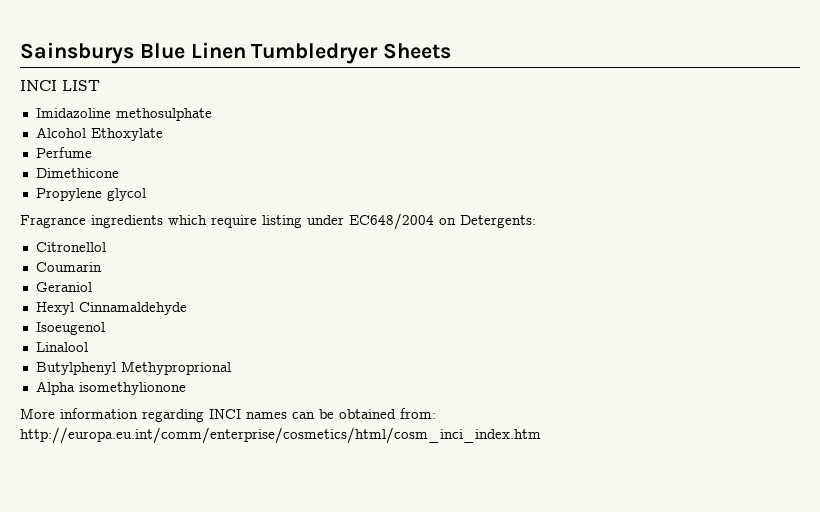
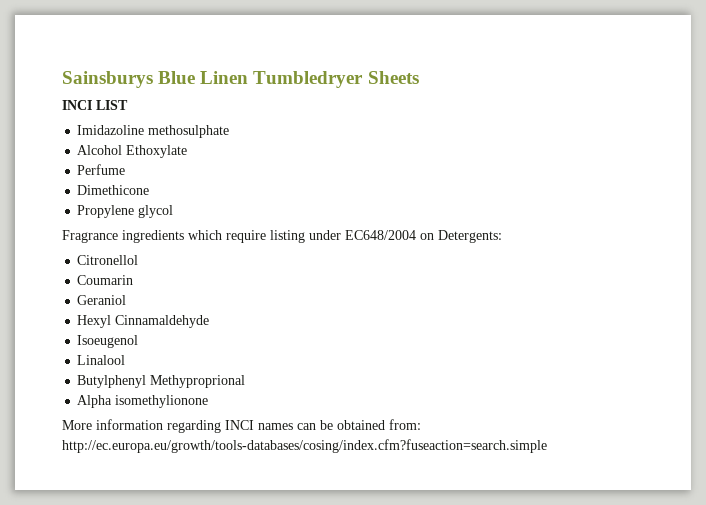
- More information regarding INCI names can be obtained from: http://europa.eu.int/comm/enterprise/cosmetics/html/cosm_inci_index.htm
+ More information regarding INCI names can be obtained from: http://ec.europa.eu/growth/tools-databases/cosing/index.cfm?fuseaction=search.simple

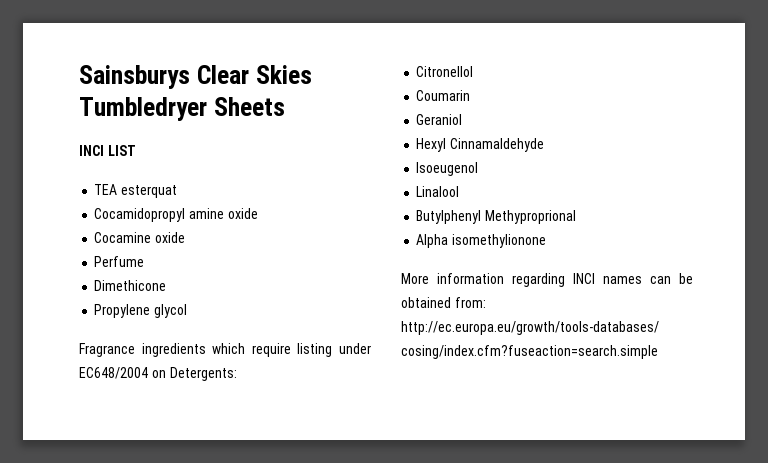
- Sainsburys Blue Linen Tumbledryer Sheets
+ Sainsburys Clear Skies Tumbledryer Sheets
- Imidazoline methosulphate
- Alcohol Ethoxylate
+ TEA esterquat
+ Cocamidopropyl amine oxide
+ Cocamine oxide

